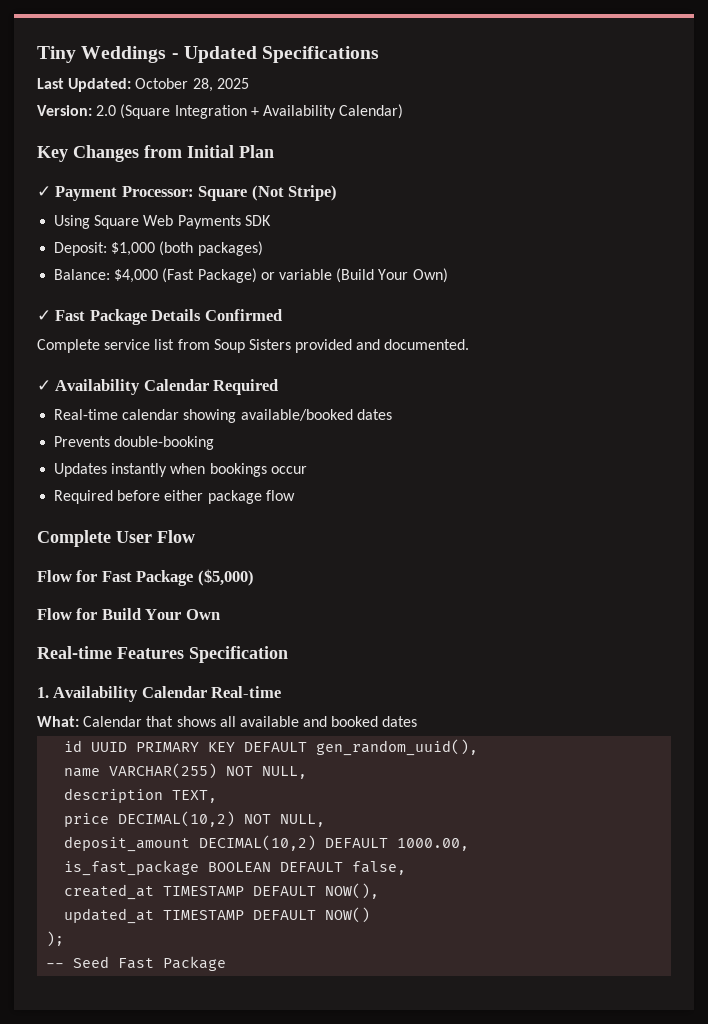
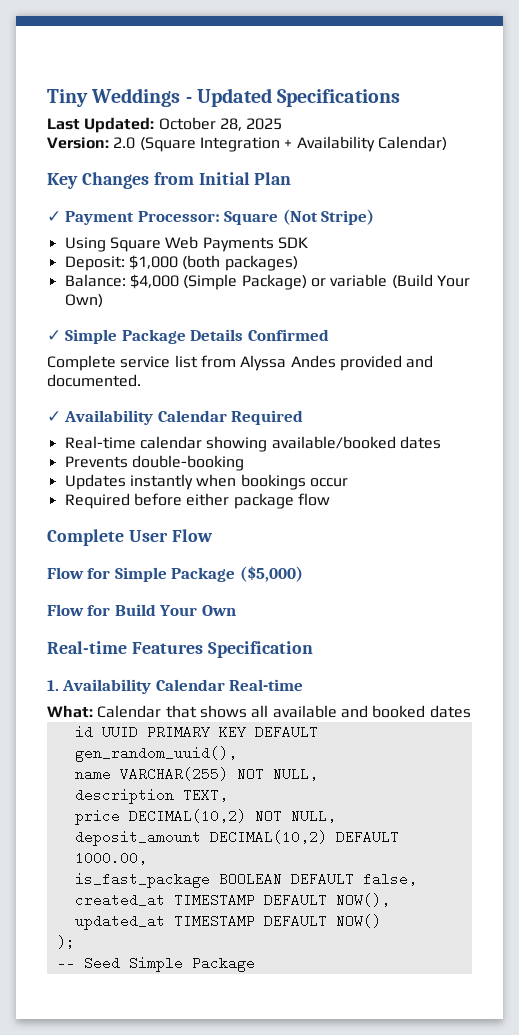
- Balance: $4,000 (Fast Package) or variable (Build Your Own)
+ Balance: $4,000 (Simple Package) or variable (Build Your Own)
- ✓ Fast Package Details Confirmed
+ ✓ Simple Package Details Confirmed
- Complete service list from Soup Sisters provided and documented.
+ Complete service list from Alyssa Andes provided and documented.
- Flow for Fast Package ($5,000)
+ Flow for Simple Package ($5,000)
- -- Seed Fast Package
+ -- Seed Simple Package

